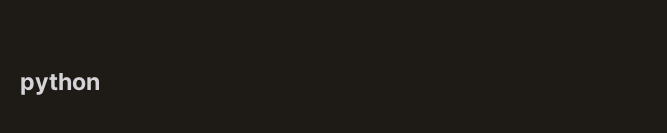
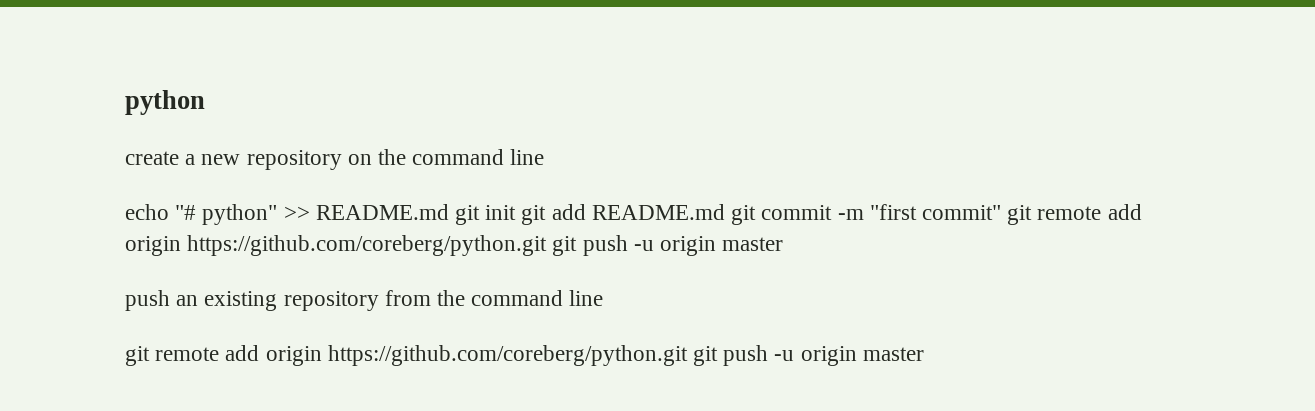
+ create a new repository on the command line
+ echo "# python" >> README.md git init git add README.md git commit -m "first commit" git remote add origin https://github.com/coreberg/python.git git push -u origin master
+ push an existing repository from the command line
+ git remote add origin https://github.com/coreberg/python.git git push -u origin master

